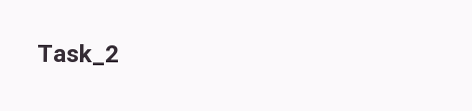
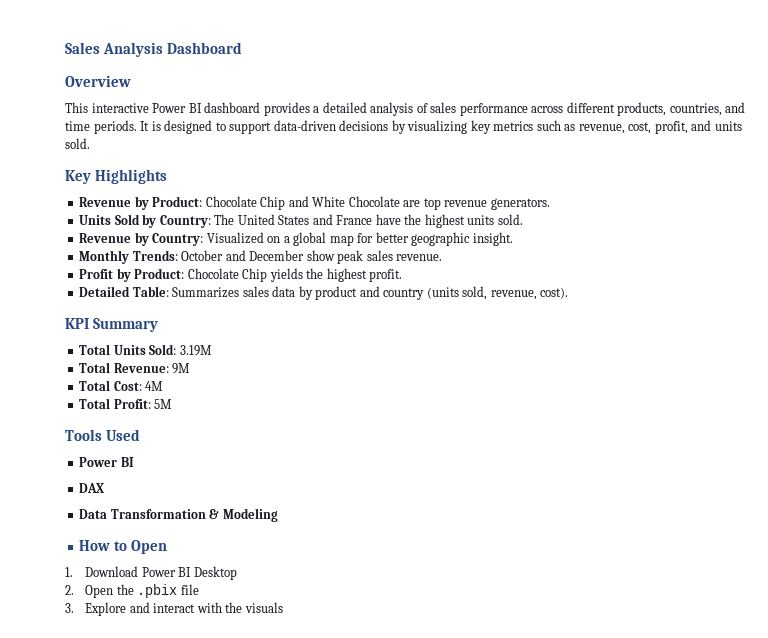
- Task_2
+ Sales Analysis Dashboard
+ Overview
+ This interactive Power BI dashboard provides a detailed analysis of sales performance across different products, countries, and time periods. It is designed to support data-driven decisions by visualizing key metrics such as revenue, cost, profit, and units sold.
+ Key Highlights
+ Revenue by Product: Chocolate Chip and White Chocolate are top revenue generators.
+ Units Sold by Country: The United States and France have the highest units sold.
+ Revenue by Country: Visualized on a global map for better geographic insight.
+ Monthly Trends: October and December show peak sales revenue.
+ Profit by Product: Chocolate Chip yields the highest profit.
+ Detailed Table: Summarizes sales data by product and country (units sold, revenue, cost).
+ KPI Summary
+ Total Units Sold: 3.19M
+ Total Revenue: 9M
+ Total Cost: 4M
+ Total Profit: 5M
+ Tools Used
+ Power BI
+ DAX
+ Data Transformation & Modeling
+ How to Open
+ 1. Download Power BI Desktop
+ 2. Open the .pbix file
+ 3. Explore and interact with the visuals

